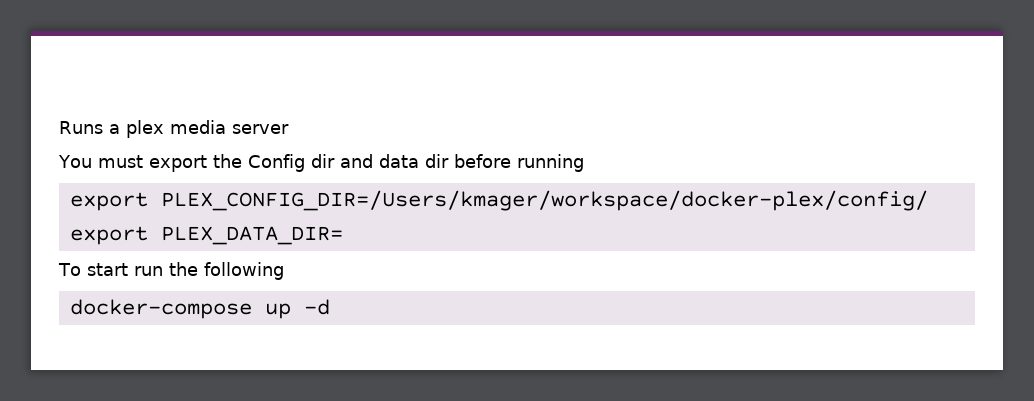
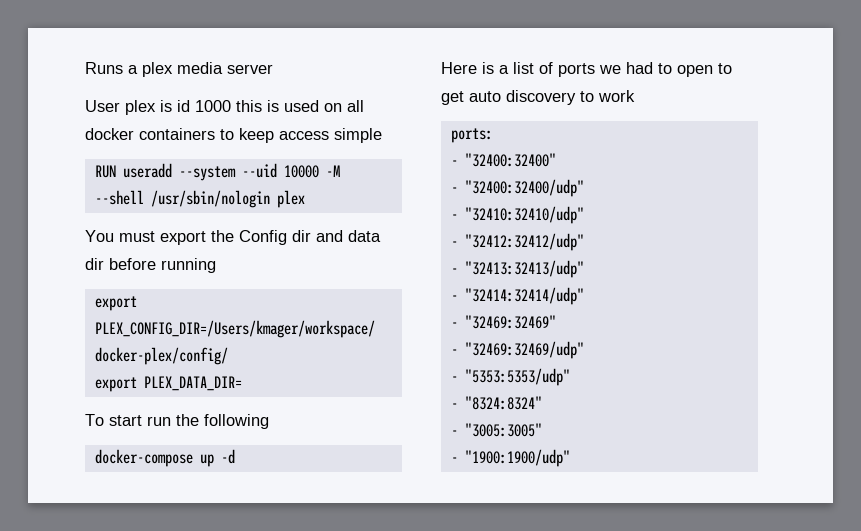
+ User plex is id 1000 this is used on all docker containers to keep access simple
+ RUN useradd --system --uid 10000 -M --shell /usr/sbin/nologin plex
+ Here is a list of ports we had to open to get auto discovery to work
+ ports:
+ - "32400:32400"
+ - "32400:32400/udp"
+ - "32410:32410/udp"
+ - "32412:32412/udp"
+ - "32413:32413/udp"
+ - "32414:32414/udp"
+ - "32469:32469"
+ - "32469:32469/udp"
+ - "5353:5353/udp"
+ - "8324:8324"
+ - "3005:3005"
+ - "1900:1900/udp"

